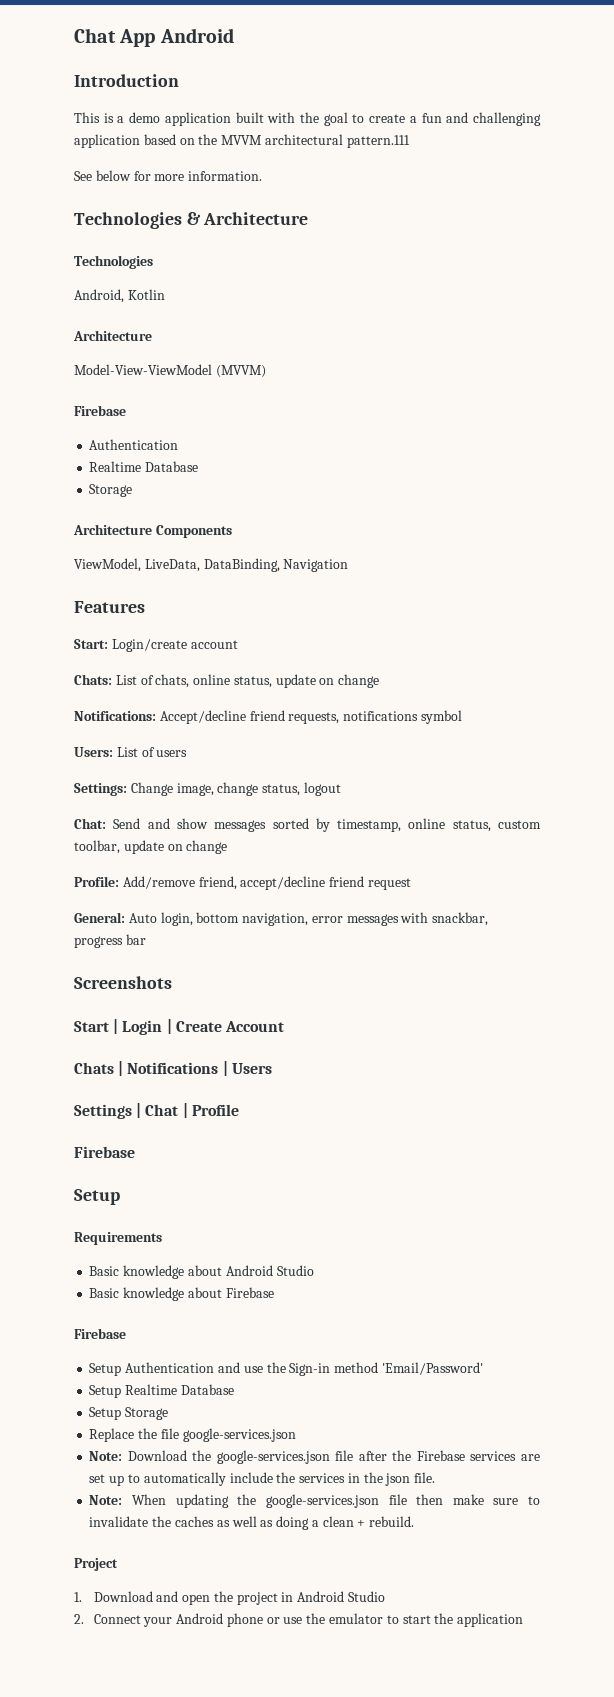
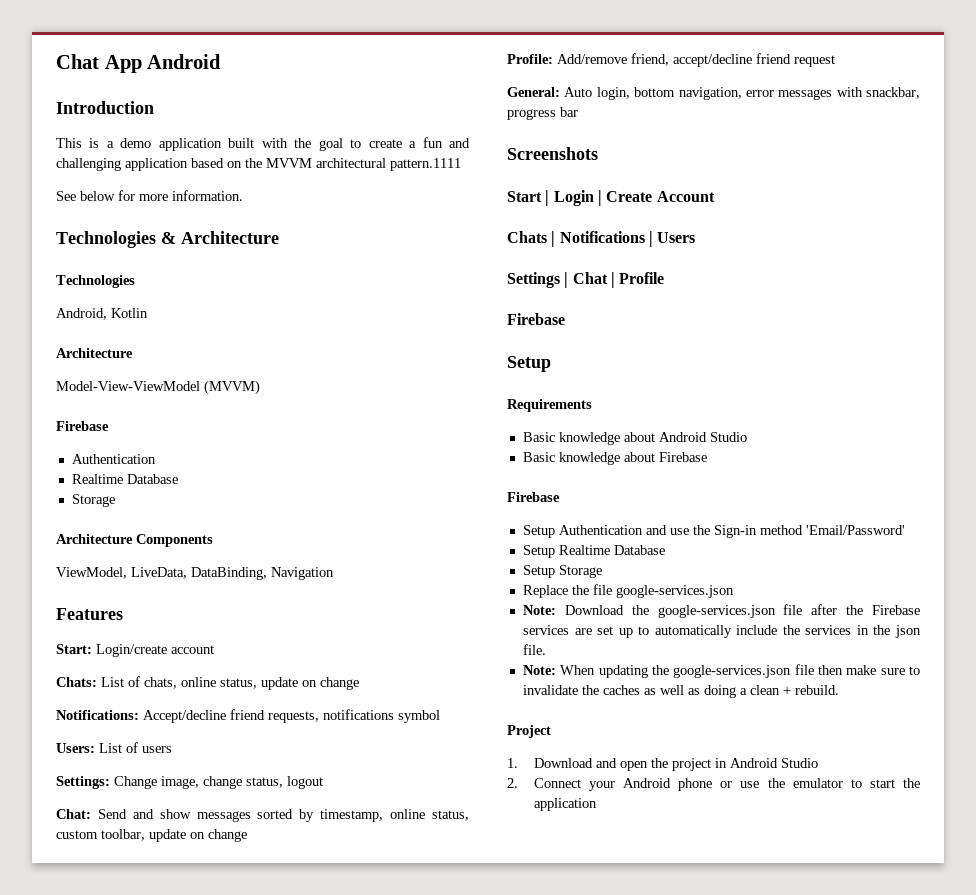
- This is a demo application built with the goal to create a fun and challenging application based on the MVVM architectural pattern.111
+ This is a demo application built with the goal to create a fun and challenging application based on the MVVM architectural pattern.1111

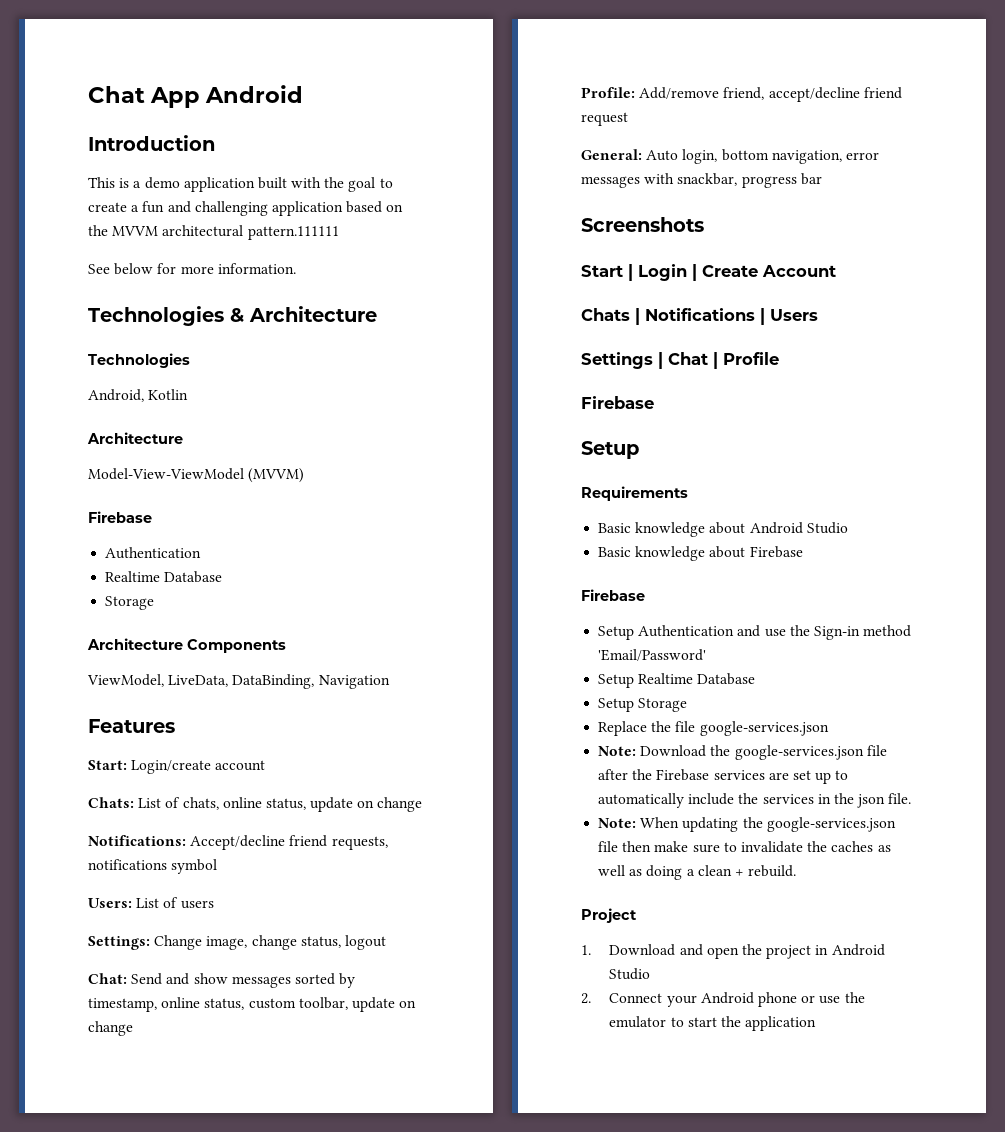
- This is a demo application built with the goal to create a fun and challenging application based on the MVVM architectural pattern.1111
+ This is a demo application built with the goal to create a fun and challenging application based on the MVVM architectural pattern.111111

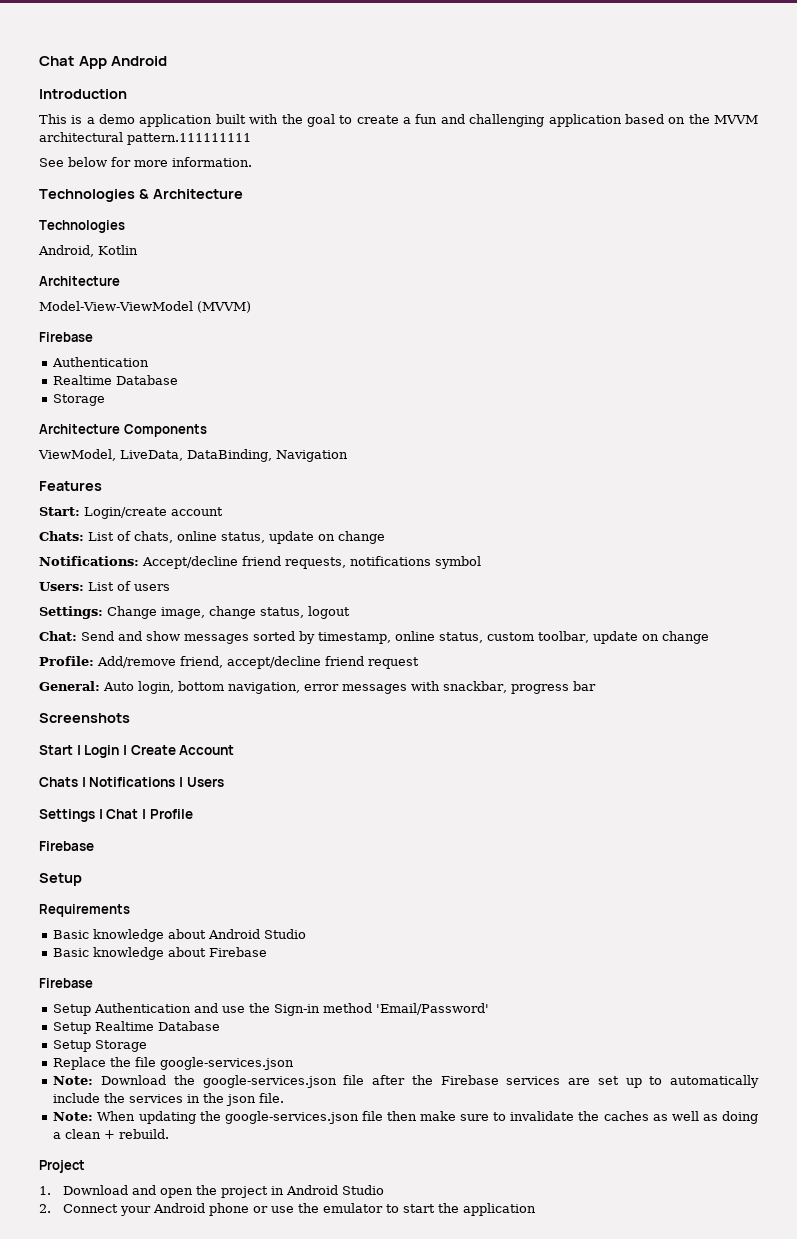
- This is a demo application built with the goal to create a fun and challenging application based on the MVVM architectural pattern.111111
+ This is a demo application built with the goal to create a fun and challenging application based on the MVVM architectural pattern.111111111

